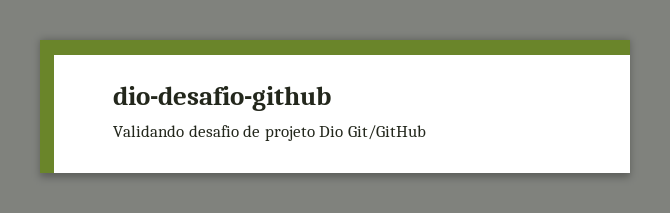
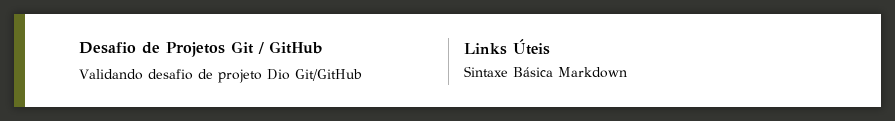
- dio-desafio-github
+ Desafio de Projetos Git / GitHub
+ Links Úteis
+ Sintaxe Básica Markdown

